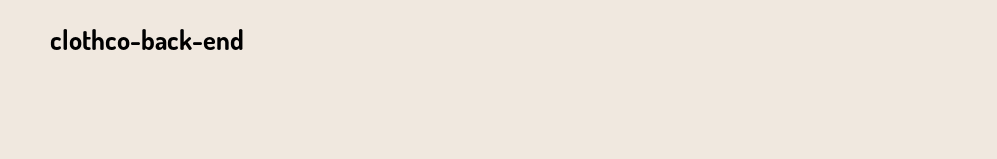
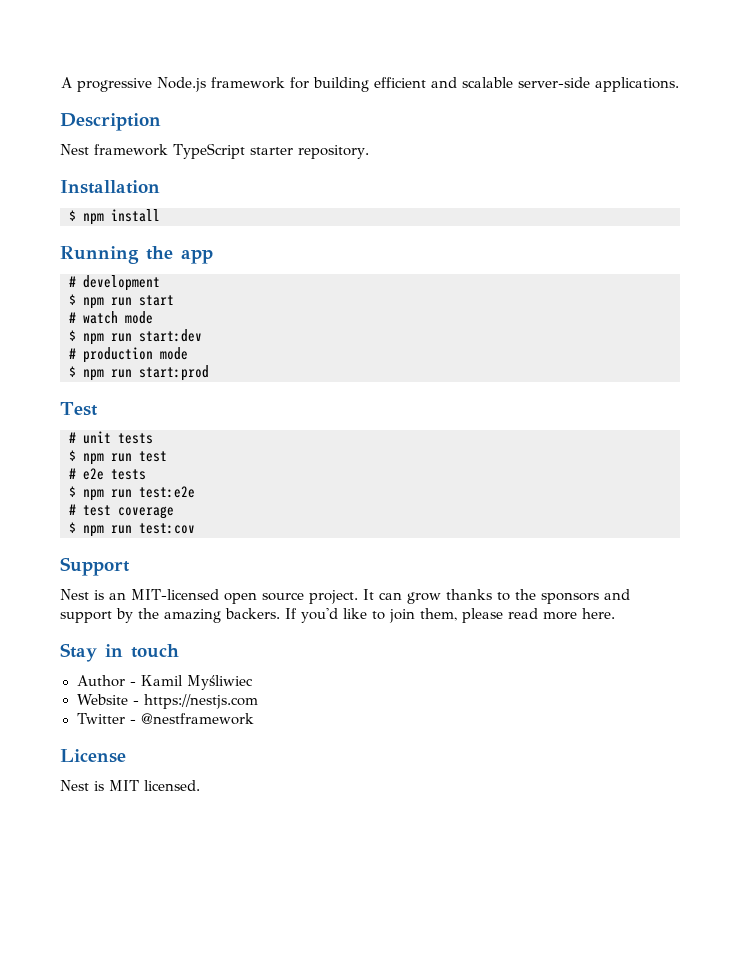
- clothco-back-end
+ A progressive Node.js framework for building efficient and scalable server-side applications.
+ Description
+ Nest framework TypeScript starter repository.
+ Installation
+ $ npm install
+ Running the app
+ # development
+ $ npm run start
+ # watch mode
+ $ npm run start:dev
+ # production mode
+ $ npm run start:prod
+ Test
+ # unit tests
+ $ npm run test
+ # e2e tests
+ $ npm run test:e2e
+ # test coverage
+ $ npm run test:cov
+ Support
+ Nest is an MIT-licensed open source project. It can grow thanks to the sponsors and support by the amazing backers. If you'd like to join them, please read more here.
+ Stay in touch
+ Author - Kamil Myśliwiec
+ Website - https://nestjs.com
+ Twitter - @nestframework
+ License
+ Nest is MIT licensed.

